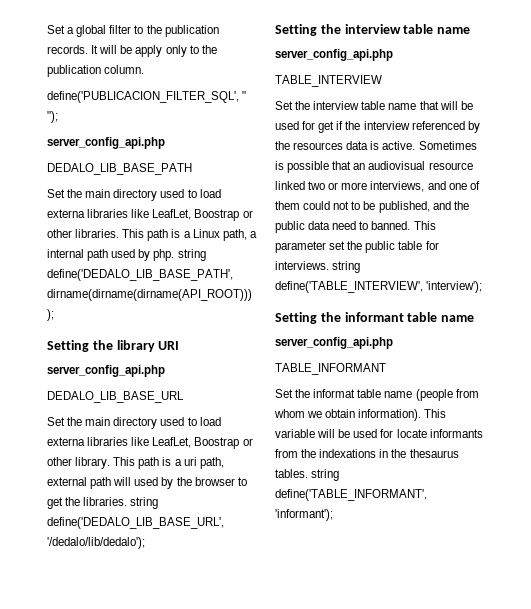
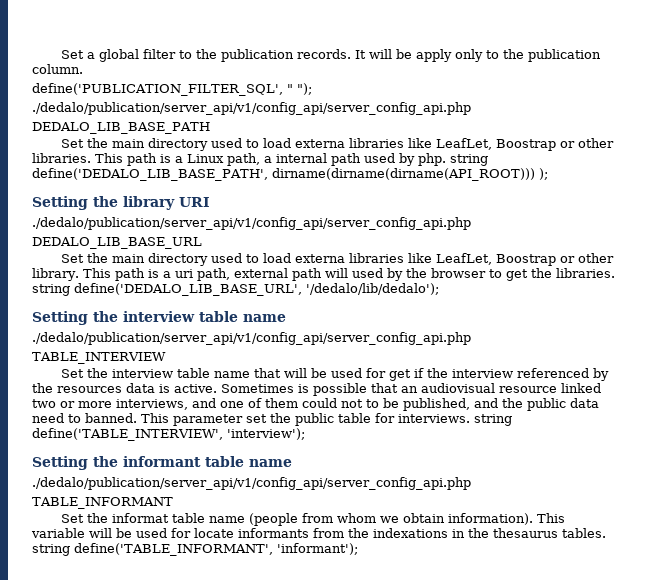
- define('PUBLICACION_FILTER_SQL', " ");
- server_config_api.php
+ define('PUBLICATION_FILTER_SQL', " ");
+ ./dedalo/publication/server_api/v1/config_api/server_config_api.php
  Setting the library URI
- server_config_api.php
+ ./dedalo/publication/server_api/v1/config_api/server_config_api.php
  Setting the interview table name
- server_config_api.php
+ ./dedalo/publication/server_api/v1/config_api/server_config_api.php
  Setting the informant table name
- server_config_api.php
+ ./dedalo/publication/server_api/v1/config_api/server_config_api.php

